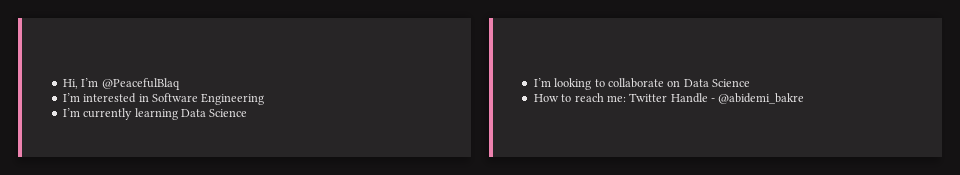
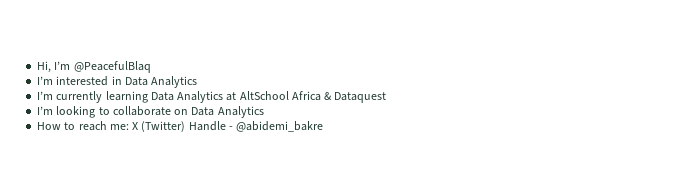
- I’m interested in Software Engineering
+ I’m interested in Data Analytics
- I’m currently learning Data Science
+ I’m currently learning Data Analytics at AltSchool Africa & Dataquest
- I’m looking to collaborate on Data Science
+ I’m looking to collaborate on Data Analytics
- How to reach me: Twitter Handle - @abidemi_bakre
+ How to reach me: X (Twitter) Handle - @abidemi_bakre

